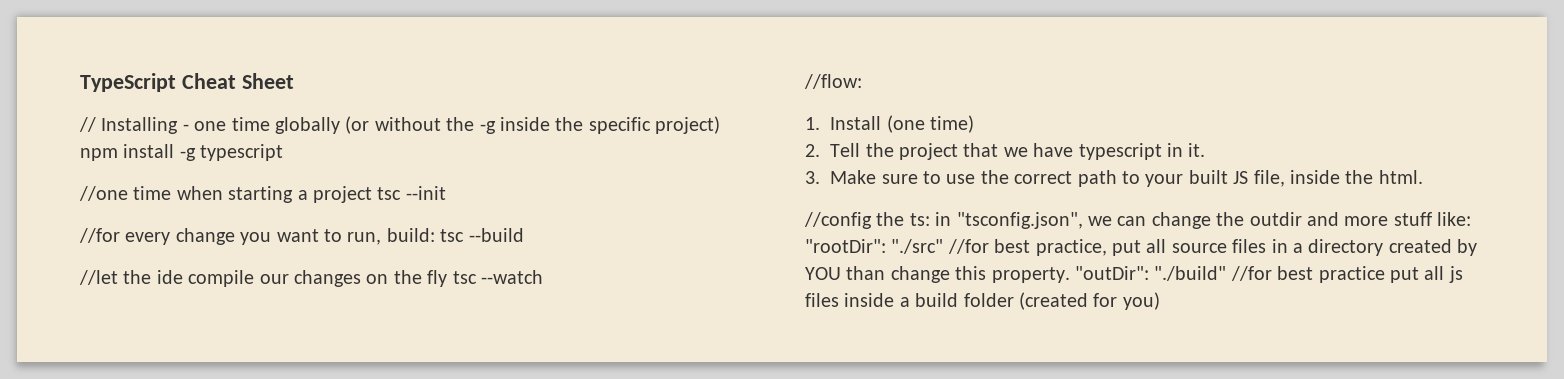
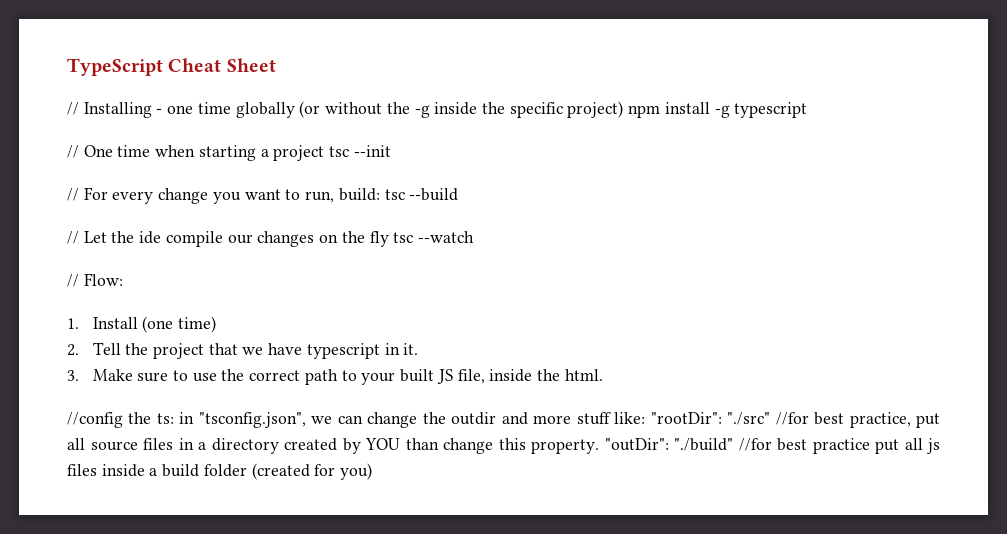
- //one time when starting a project tsc --init
+ // One time when starting a project tsc --init
- //for every change you want to run, build: tsc --build
+ // For every change you want to run, build: tsc --build
- //let the ide compile our changes on the fly tsc --watch
+ // Let the ide compile our changes on the fly tsc --watch
- //flow:
+ // Flow:

